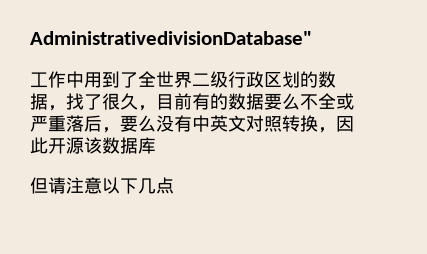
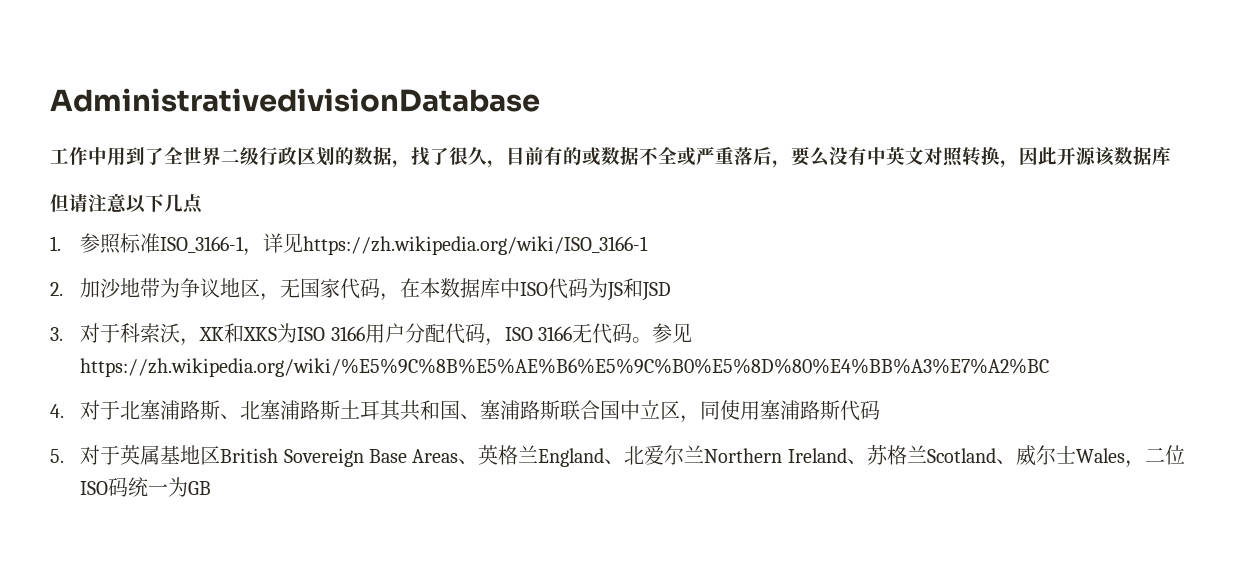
- AdministrativedivisionDatabase"
+ AdministrativedivisionDatabase
- 工作中用到了全世界二级行政区划的数据，找了很久，目前有的数据要么不全或严重落后，要么没有中英文对照转换，因此开源该数据库
+ 工作中用到了全世界二级行政区划的数据，找了很久，目前有的或数据不全或严重落后，要么没有中英文对照转换，因此开源该数据库
+ 1.参照标准ISO_3166-1，详见https://zh.wikipedia.org/wiki/ISO_3166-1
+ 2.加沙地带为争议地区，无国家代码，在本数据库中ISO代码为JS和JSD
+ 3.对于科索沃，XK和XKS为ISO 3166用户分配代码，ISO 3166无代码。参见https://zh.wikipedia.org/wiki/%E5%9C%8B%E5%AE%B6%E5%9C%B0%E5%8D%80%E4%BB%A3%E7%A2%BC
+ 4.对于北塞浦路斯、北塞浦路斯土耳其共和国、塞浦路斯联合国中立区，同使用塞浦路斯代码
+ 5.对于英属基地区British Sovereign Base Areas、英格兰England、北爱尔兰Northern Ireland、苏格兰Scotland、威尔士Wales，二位ISO码统一为GB

